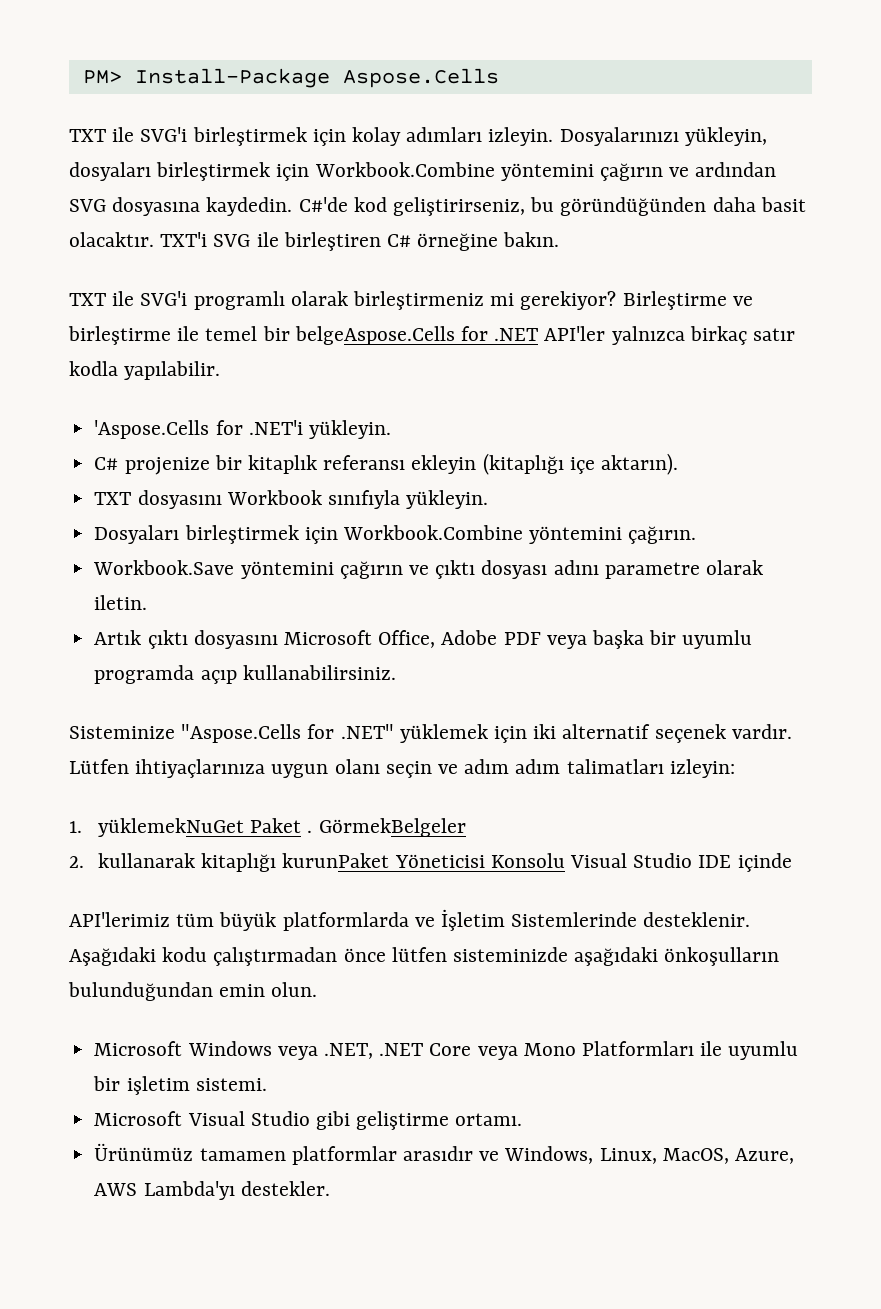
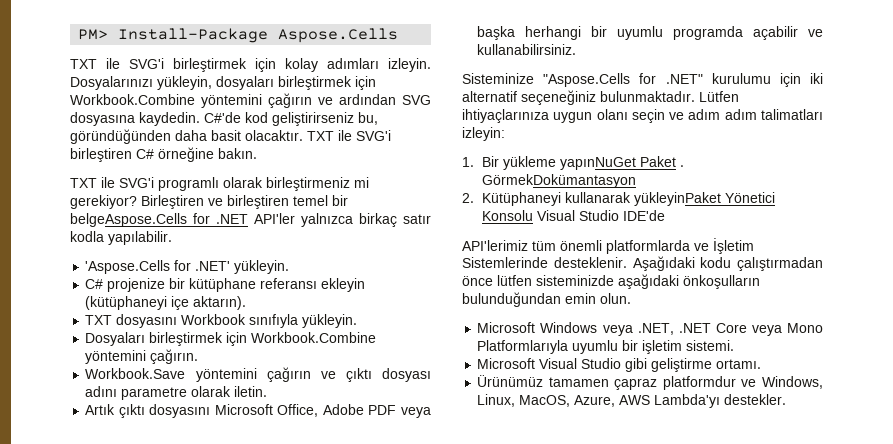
- C#'de kod geliştirirseniz, bu göründüğünden daha basit olacaktır.
+ C#'de kod geliştirirseniz bu, göründüğünden daha basit olacaktır.
- TXT'i SVG ile birleştiren C# örneğine bakın.
+ TXT ile SVG'i birleştiren C# örneğine bakın.
- Birleştirme ve birleştirme ile temel bir belgeAspose.Cells for .NET API'ler yalnızca birkaç satır kodla yapılabilir.
+ Birleştiren ve birleştiren temel bir belgeAspose.Cells for .NET API'ler yalnızca birkaç satır kodla yapılabilir.
- 'Aspose.Cells for .NET'i yükleyin.
+ 'Aspose.Cells for .NET' yükleyin.
- C# projenize bir kitaplık referansı ekleyin (kitaplığı içe aktarın).
+ C# projenize bir kütüphane referansı ekleyin (kütüphaneyi içe aktarın).
- Artık çıktı dosyasını Microsoft Office, Adobe PDF veya başka bir uyumlu programda açıp kullanabilirsiniz.
+ Artık çıktı dosyasını Microsoft Office, Adobe PDF veya başka herhangi bir uyumlu programda açabilir ve kullanabilirsiniz.
- Sisteminize "Aspose.Cells for .NET" yüklemek için iki alternatif seçenek vardır.
+ Sisteminize "Aspose.Cells for .NET" kurulumu için iki alternatif seçeneğiniz bulunmaktadır.
- 1. yüklemekNuGet Paket .
+ 1. Bir yükleme yapınNuGet Paket .
- GörmekBelgeler
+ GörmekDokümantasyon
- 2. kullanarak kitaplığı kurunPaket Yöneticisi Konsolu Visual Studio IDE içinde
+ 2. Kütüphaneyi kullanarak yükleyinPaket Yönetici Konsolu Visual Studio IDE'de
- API'lerimiz tüm büyük platformlarda ve İşletim Sistemlerinde desteklenir.
+ API'lerimiz tüm önemli platformlarda ve İşletim Sistemlerinde desteklenir.
- Microsoft Windows veya .NET, .NET Core veya Mono Platformları ile uyumlu bir işletim sistemi.
+ Microsoft Windows veya .NET, .NET Core veya Mono Platformlarıyla uyumlu bir işletim sistemi.
- Ürünümüz tamamen platformlar arasıdır ve Windows, Linux, MacOS, Azure, AWS Lambda'yı destekler.
+ Ürünümüz tamamen çapraz platformdur ve Windows, Linux, MacOS, Azure, AWS Lambda'yı destekler.

